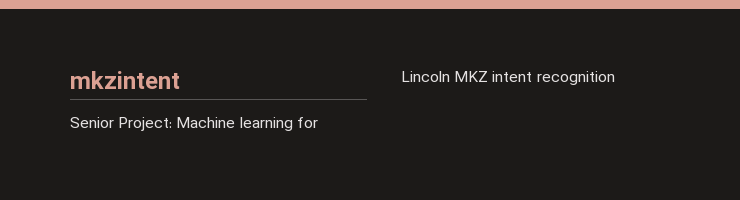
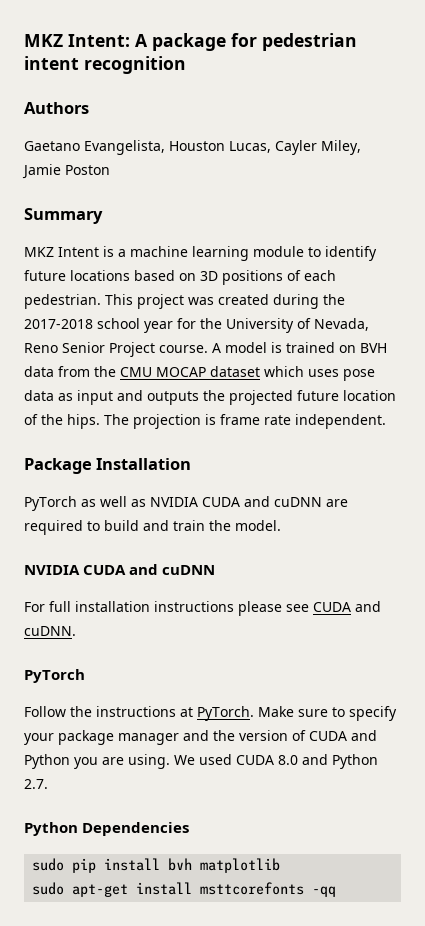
- mkzintent
- Senior Project: Machine learning for Lincoln MKZ intent recognition
+ MKZ Intent: A package for pedestrian intent recognition
+ Authors
+ Gaetano Evangelista, Houston Lucas, Cayler Miley, Jamie Poston
+ Summary
+ MKZ Intent is a machine learning module to identify future locations based on 3D positions of each pedestrian. This project was created during the 2017-2018 school year for the University of Nevada, Reno Senior Project course. A model is trained on BVH data from the CMU MOCAP dataset which uses pose data as input and outputs the projected future location of the hips. The projection is frame rate independent.
+ Package Installation
+ PyTorch as well as NVIDIA CUDA and cuDNN are required to build and train the model.
+ NVIDIA CUDA and cuDNN
+ For full installation instructions please see CUDA and cuDNN.
+ PyTorch
+ Follow the instructions at PyTorch. Make sure to specify your package manager and the version of CUDA and Python you are using. We used CUDA 8.0 and Python 2.7.
+ Python Dependencies
+ sudo pip install bvh matplotlib
+ sudo apt-get install msttcorefonts -qq

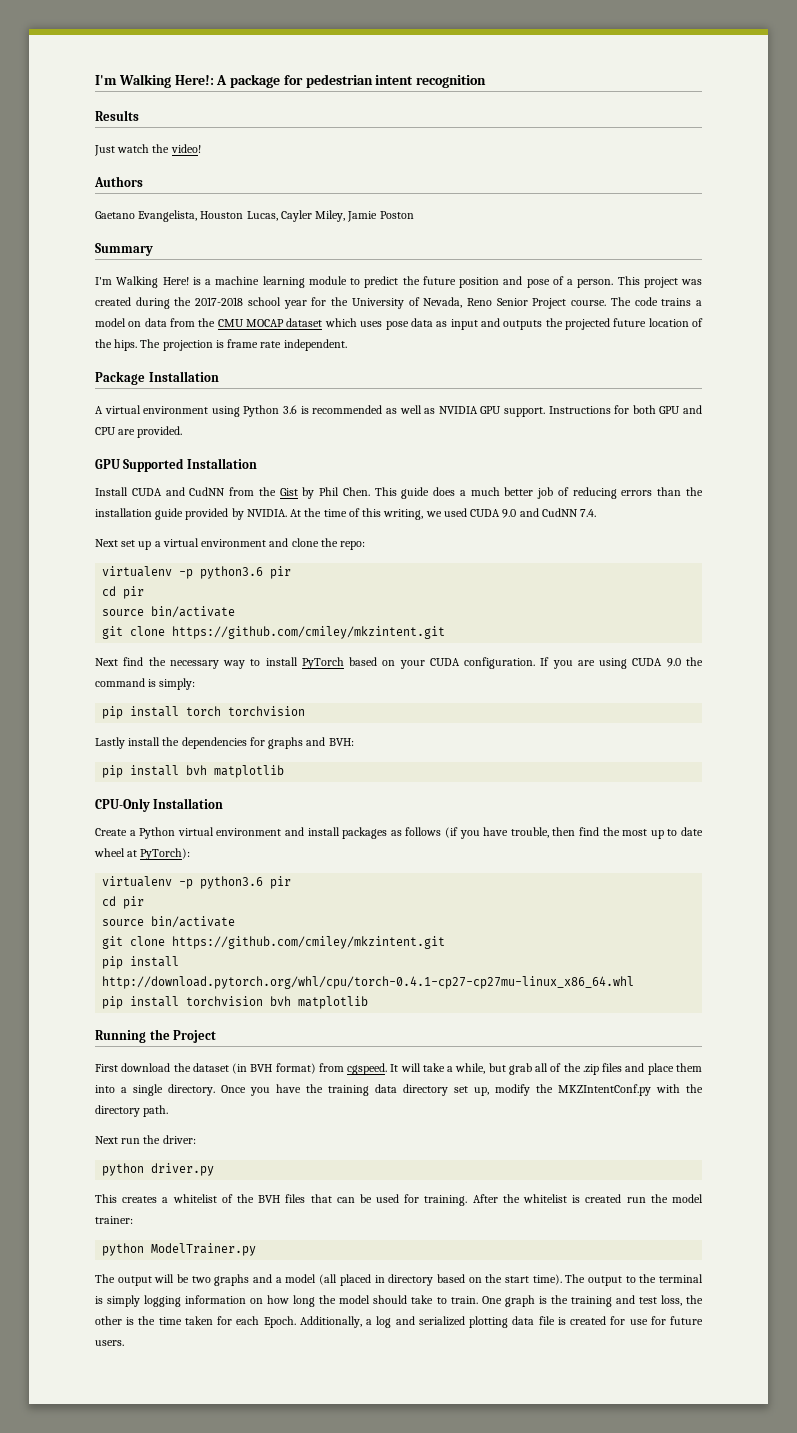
- MKZ Intent: A package for pedestrian intent recognition
+ I'm Walking Here!: A package for pedestrian intent recognition
+ Results
+ Just watch the video!
- MKZ Intent is a machine learning module to identify future locations based on 3D positions of each pedestrian.
+ I'm Walking Here! is a machine learning module to predict the future position and pose of a person.
- A model is trained on BVH data from the CMU MOCAP dataset which uses pose data as input and outputs the projected future location of the hips.
+ The code trains a model on data from the CMU MOCAP dataset which uses pose data as input and outputs the projected future location of the hips.
- PyTorch as well as NVIDIA CUDA and cuDNN are required to build and train the model.
- NVIDIA CUDA and cuDNN
- For full installation instructions please see CUDA and cuDNN.
- PyTorch
- Follow the instructions at PyTorch. Make sure to specify your package manager and the version of CUDA and Python you are using. We used CUDA 8.0 and Python 2.7.
- Python Dependencies
- sudo pip install bvh matplotlib
- sudo apt-get install msttcorefonts -qq
+ A virtual environment using Python 3.6 is recommended as well as NVIDIA GPU support. Instructions for both GPU and CPU are provided.
+ GPU Supported Installation
+ Install CUDA and CudNN from the Gist by Phil Chen. This guide does a much better job of reducing errors than the installation guide provided by NVIDIA. At the time of this writing, we used CUDA 9.0 and CudNN 7.4.
+ Next set up a virtual environment and clone the repo:
+ virtualenv -p python3.6 pir
+ cd pir
+ source bin/activate
+ git clone https://github.com/cmiley/mkzintent.git
+ Next find the necessary way to install PyTorch based on your CUDA configuration. If you are using CUDA 9.0 the command is simply:
+ pip install torch torchvision
+ Lastly install the dependencies for graphs and BVH:
+ pip install bvh matplotlib
+ CPU-Only Installation
+ Create a Python virtual environment and install packages as follows (if you have trouble, then find the most up to date wheel at PyTorch):
+ virtualenv -p python3.6 pir
+ cd pir
+ source bin/activate
+ git clone https://github.com/cmiley/mkzintent.git
+ pip install http://download.pytorch.org/whl/cpu/torch-0.4.1-cp27-cp27mu-linux_x86_64.whl
+ pip install torchvision bvh matplotlib
+ Running the Project
+ First download the dataset (in BVH format) from cgspeed. It will take a while, but grab all of the .zip files and place them into a single directory. Once you have the training data directory set up, modify the MKZIntentConf.py with the directory path.
+ Next run the driver:
+ python driver.py
+ This creates a whitelist of the BVH files that can be used for training. After the whitelist is created run the model trainer:
+ python ModelTrainer.py
+ The output will be two graphs and a model (all placed in directory based on the start time). The output to the terminal is simply logging information on how long the model should take to train. One graph is the training and test loss, the other is the time taken for each Epoch. Additionally, a log and serialized plotting data file is created for use for future users.

